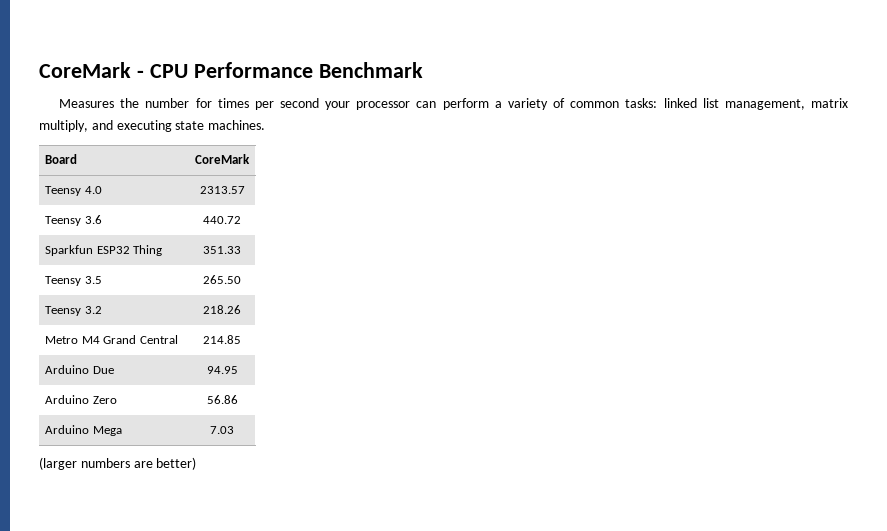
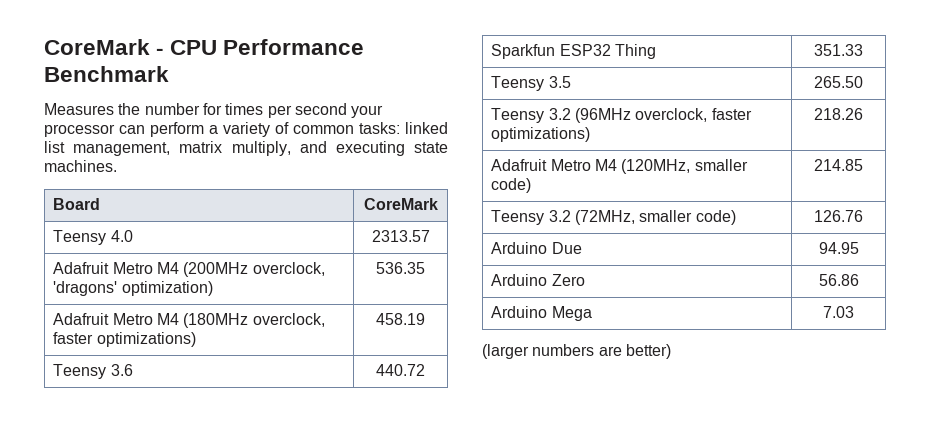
+ Adafruit Metro M4 (200MHz overclock, 'dragons' optimization) | 536.35
+ Adafruit Metro M4 (180MHz overclock, faster optimizations) | 458.19
- Teensy 3.2 | 218.26
+ Teensy 3.2 (96MHz overclock, faster optimizations) | 218.26
- Metro M4 Grand Central | 214.85
+ Adafruit Metro M4 (120MHz, smaller code) | 214.85
+ Teensy 3.2 (72MHz, smaller code) | 126.76

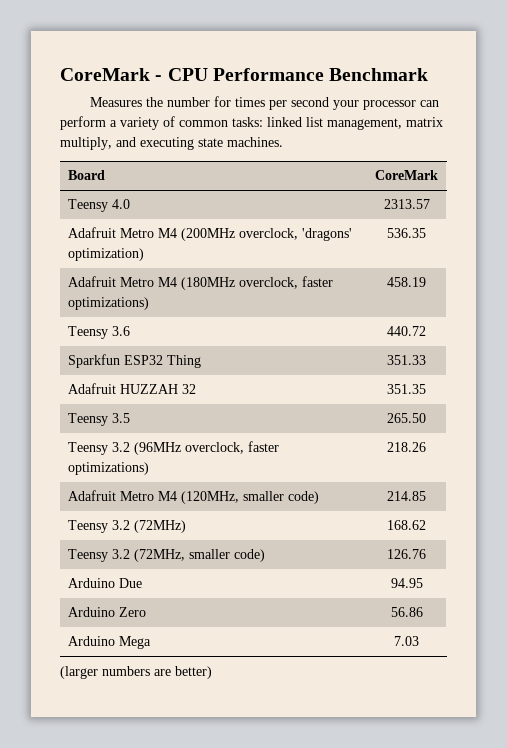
+ Adafruit HUZZAH 32 | 351.35
+ Teensy 3.2 (72MHz) | 168.62

